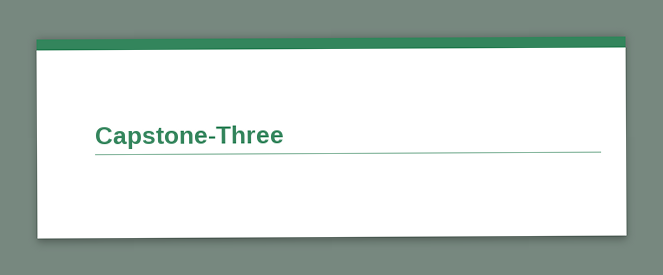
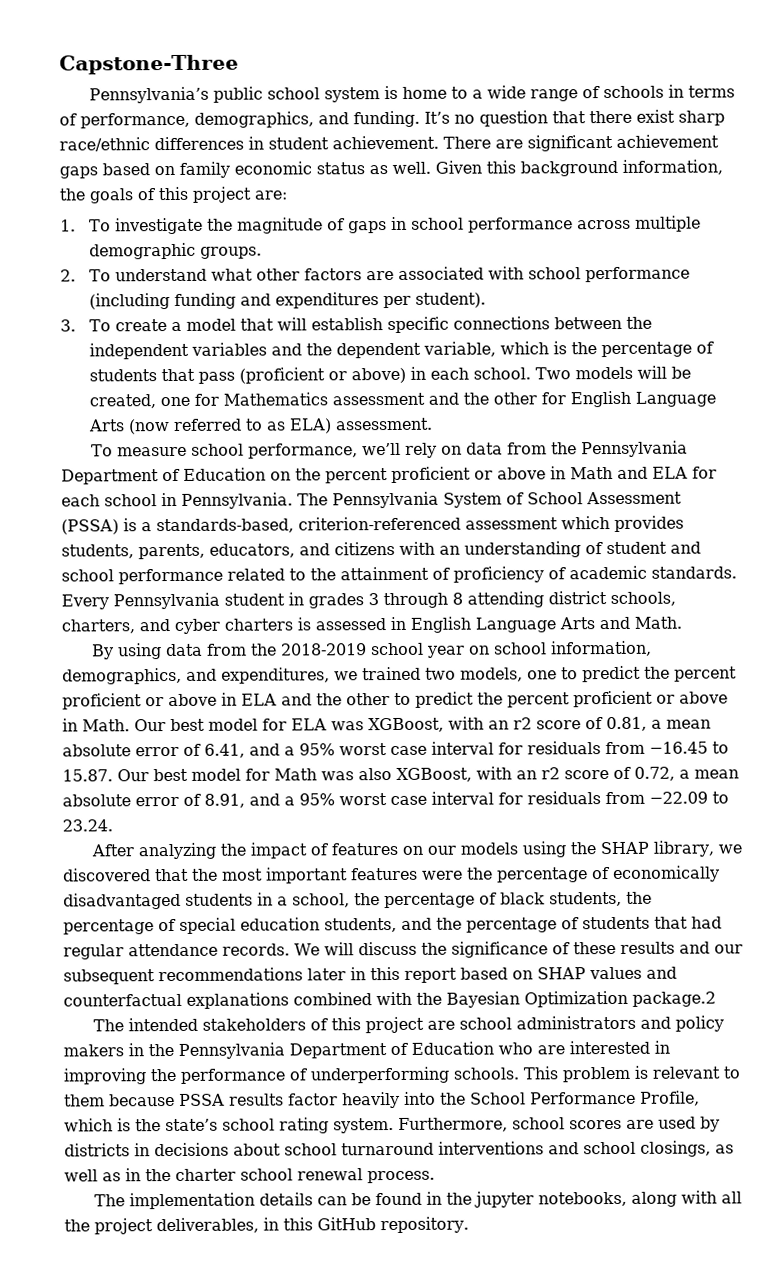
+ Pennsylvania’s public school system is home to a wide range of schools in terms of performance, demographics, and funding. It’s no question that there exist sharp race/ethnic differences in student achievement. There are significant achievement gaps based on family economic status as well. Given this background information, the goals of this project are:
+ 1. To investigate the magnitude of gaps in school performance across multiple demographic groups.
+ 2. To understand what other factors are associated with school performance (including funding and expenditures per student).
+ 3. To create a model that will establish specific connections between the independent variables and the dependent variable, which is the percentage of students that pass (proficient or above) in each school. Two models will be created, one for Mathematics assessment and the other for English Language Arts (now referred to as ELA) assessment.
+ To measure school performance, we’ll rely on data from the Pennsylvania Department of Education on the percent proficient or above in Math and ELA for each school in Pennsylvania. The Pennsylvania System of School Assessment (PSSA) is a standards-based, criterion-referenced assessment which provides students, parents, educators, and citizens with an understanding of student and school performance related to the attainment of proficiency of academic standards. Every Pennsylvania student in grades 3 through 8 attending district schools, charters, and cyber charters is assessed in English Language Arts and Math.
+ By using data from the 2018-2019 school year on school information, demographics, and expenditures, we trained two models, one to predict the percent proficient or above in ELA and the other to predict the percent proficient or above in Math. Our best model for ELA was XGBoost, with an r2 score of 0.81, a mean absolute error of 6.41, and a 95% worst case interval for residuals from −16.45 to 15.87. Our best model for Math was also XGBoost, with an r2 score of 0.72, a mean absolute error of 8.91, and a 95% worst case interval for residuals from −22.09 to 23.24.
+ After analyzing the impact of features on our models using the SHAP library, we discovered that the most important features were the percentage of economically disadvantaged students in a school, the percentage of black students, the percentage of special education students, and the percentage of students that had regular attendance records. We will discuss the significance of these results and our subsequent recommendations later in this report based on SHAP values and counterfactual explanations combined with the Bayesian Optimization package.2
+ The intended stakeholders of this project are school administrators and policy makers in the Pennsylvania Department of Education who are interested in improving the performance of underperforming schools. This problem is relevant to them because PSSA results factor heavily into the School Performance Profile, which is the state’s school rating system. Furthermore, school scores are used by districts in decisions about school turnaround interventions and school closings, as well as in the charter school renewal process.
+ The implementation details can be found in the jupyter notebooks, along with all the project deliverables, in this GitHub repository.

